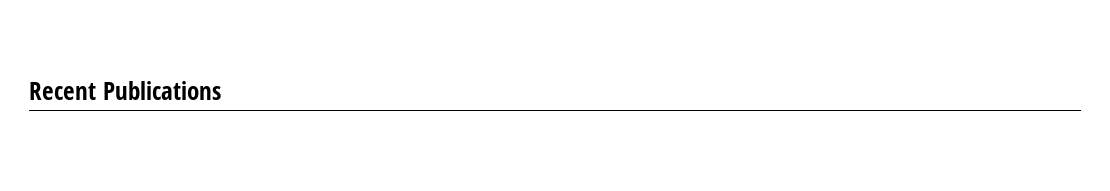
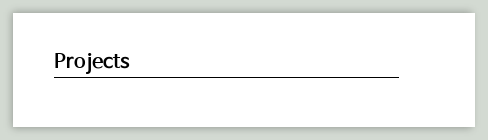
- Recent Publications
+ Projects

